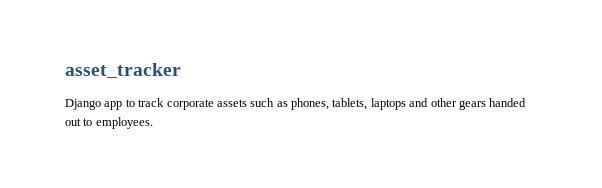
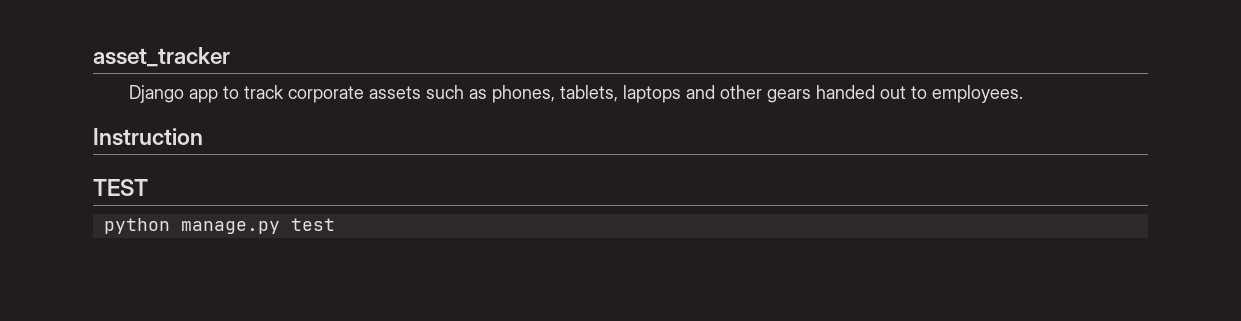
+ Instruction
+ TEST
+ python manage.py test

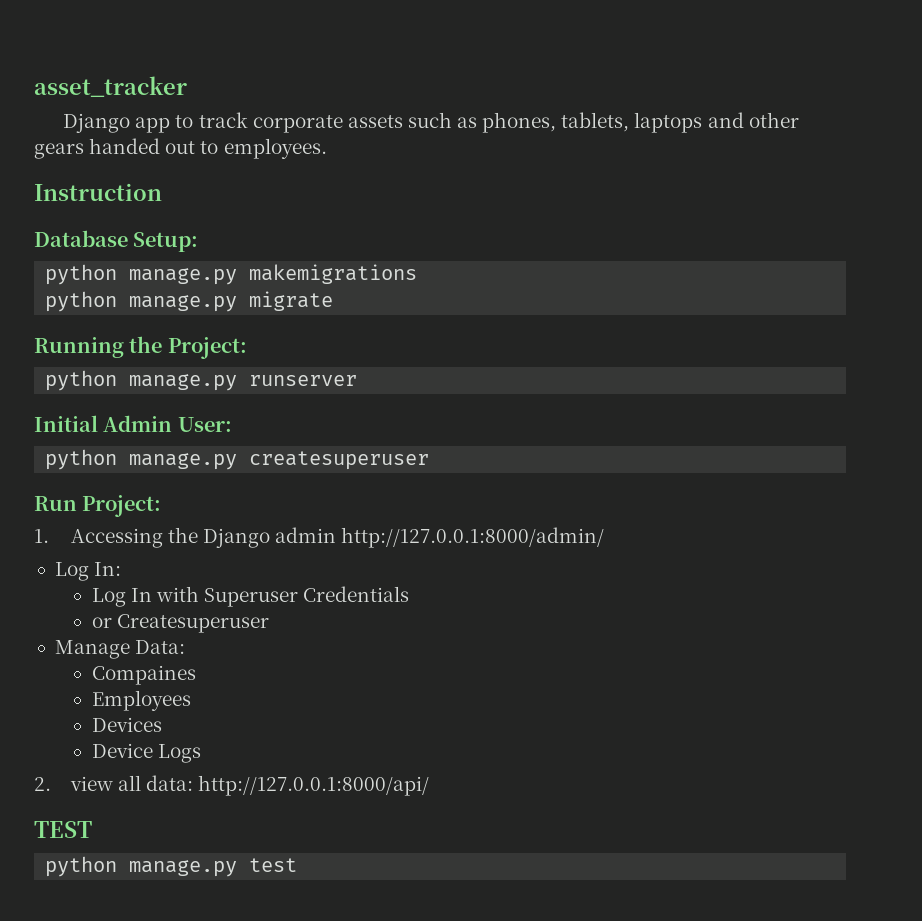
+ Database Setup:
+ python manage.py makemigrations
+ python manage.py migrate
+ Running the Project:
+ python manage.py runserver
+ Initial Admin User:
+ python manage.py createsuperuser
+ Run Project:
+ 1. Accessing the Django admin http://127.0.0.1:8000/admin/
+ Log In:
+ Log In with Superuser Credentials
+ or Createsuperuser
+ Manage Data:
+ Compaines
+ Employees
+ Devices
+ Device Logs
+ 2. view all data: http://127.0.0.1:8000/api/

